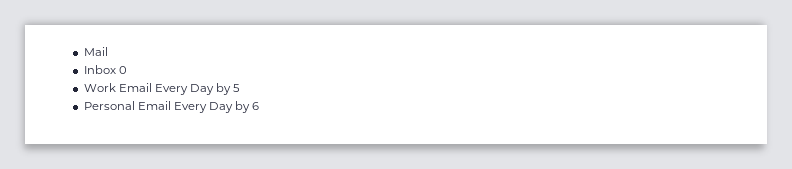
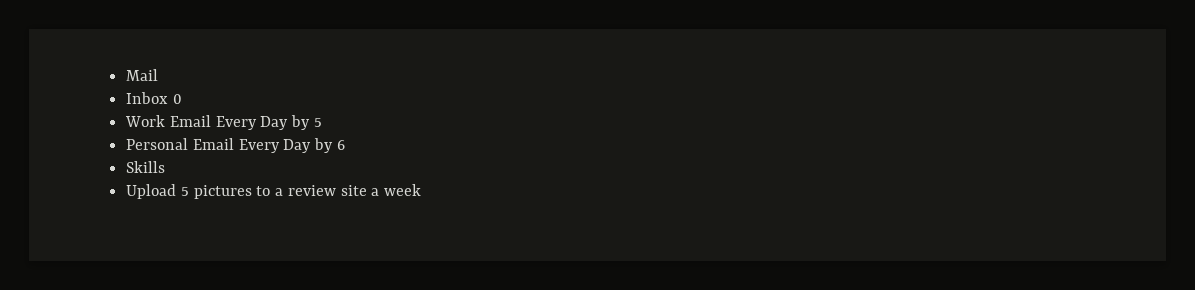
+ Skills
+ Upload 5 pictures to a review site a week

